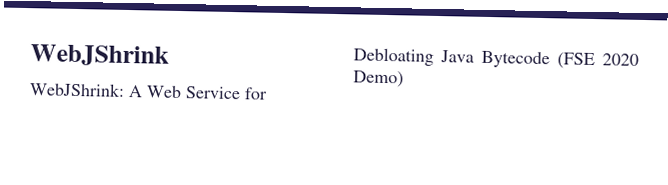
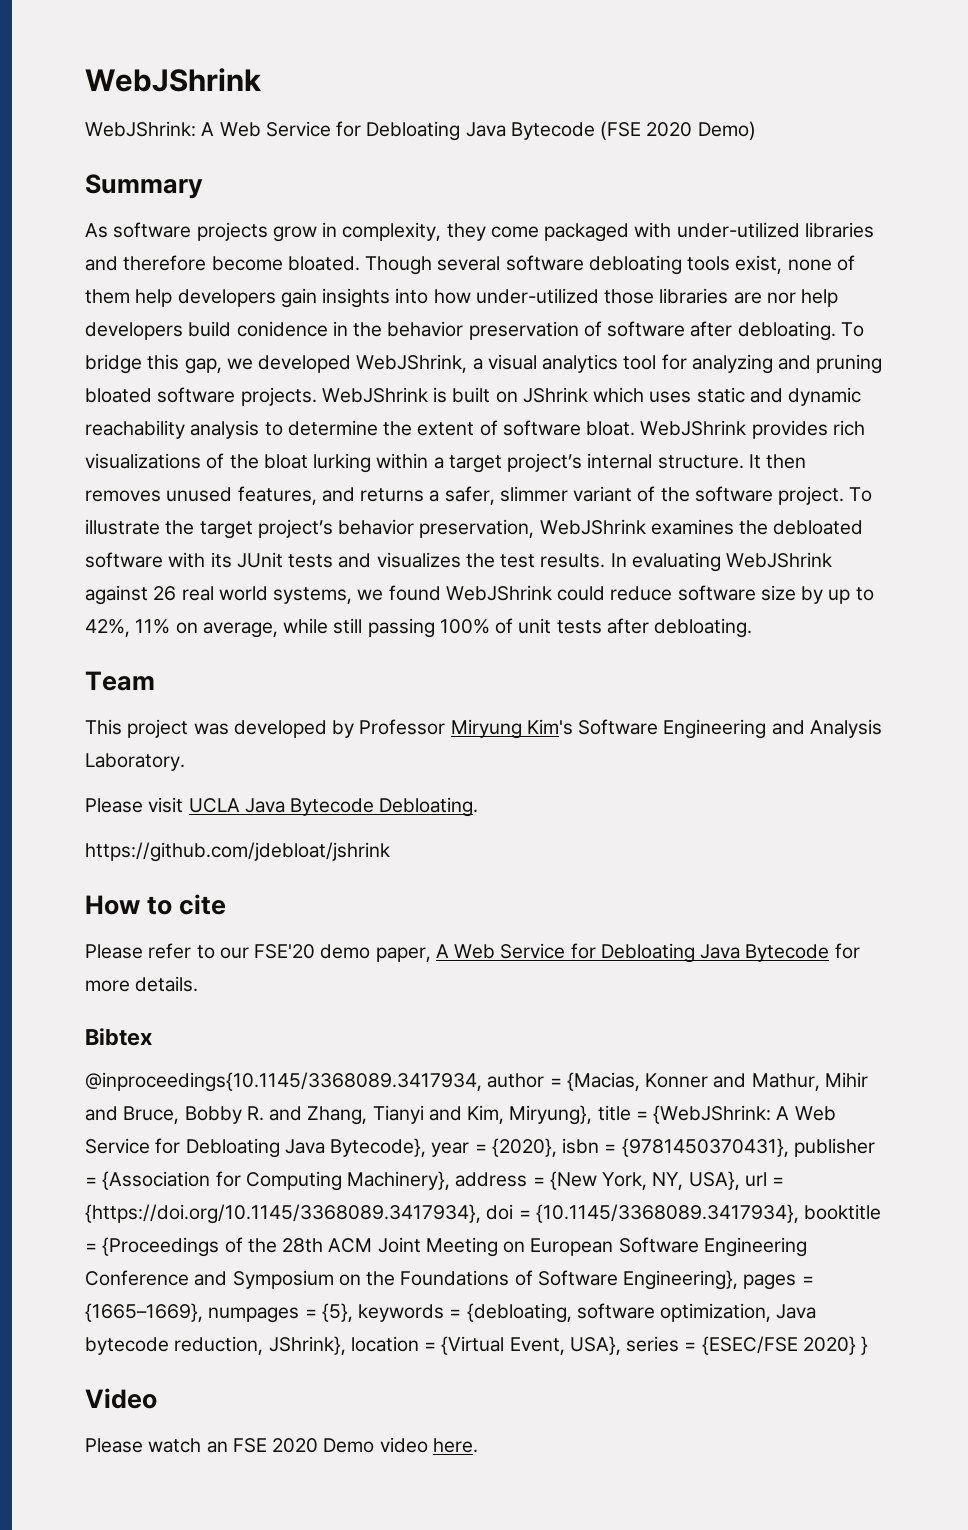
+ Summary
+ As software projects grow in complexity, they come packaged with under-utilized libraries and therefore become bloated. Though several software debloating tools exist, none of them help developers gain insights into how under-utilized those libraries are nor help developers build conidence in the behavior preservation of software after debloating. To bridge this gap, we developed WebJShrink, a visual analytics tool for analyzing and pruning bloated software projects. WebJShrink is built on JShrink which uses static and dynamic reachability analysis to determine the extent of software bloat. WebJShrink provides rich visualizations of the bloat lurking within a target project’s internal structure. It then removes unused features, and returns a safer, slimmer variant of the software project. To illustrate the target project’s behavior preservation, WebJShrink examines the debloated software with its JUnit tests and visualizes the test results. In evaluating WebJShrink against 26 real world systems, we found WebJShrink could reduce software size by up to 42%, 11% on average, while still passing 100% of unit tests after debloating.
+ Team
+ This project was developed by Professor Miryung Kim's Software Engineering and Analysis Laboratory.
+ Please visit UCLA Java Bytecode Debloating.
+ https://github.com/jdebloat/jshrink
+ How to cite
+ Please refer to our FSE'20 demo paper, A Web Service for Debloating Java Bytecode for more details.
+ Bibtex
+ @inproceedings{10.1145/3368089.3417934, author = {Macias, Konner and Mathur, Mihir and Bruce, Bobby R. and Zhang, Tianyi and Kim, Miryung}, title = {WebJShrink: A Web Service for Debloating Java Bytecode}, year = {2020}, isbn = {9781450370431}, publisher = {Association for Computing Machinery}, address = {New York, NY, USA}, url = {https://doi.org/10.1145/3368089.3417934}, doi = {10.1145/3368089.3417934}, booktitle = {Proceedings of the 28th ACM Joint Meeting on European Software Engineering Conference and Symposium on the Foundations of Software Engineering}, pages = {1665–1669}, numpages = {5}, keywords = {debloating, software optimization, Java bytecode reduction, JShrink}, location = {Virtual Event, USA}, series = {ESEC/FSE 2020} }
+ Video
+ Please watch an FSE 2020 Demo video here.

